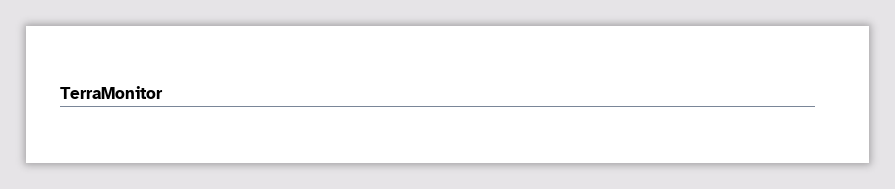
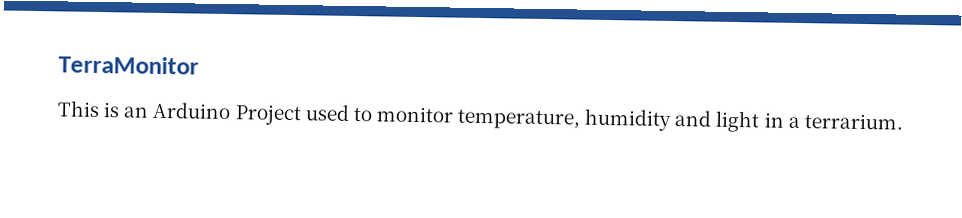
+ This is an Arduino Project used to monitor temperature, humidity and light in a terrarium.

